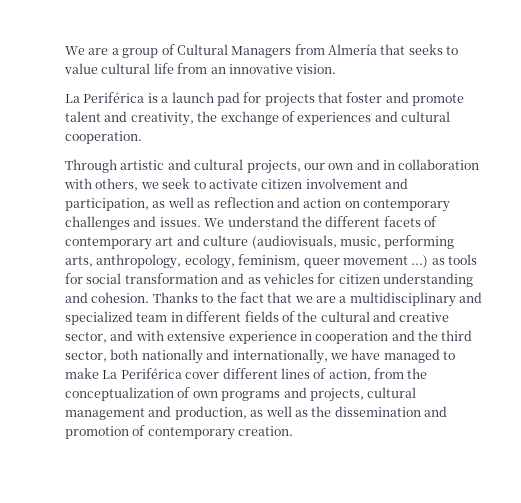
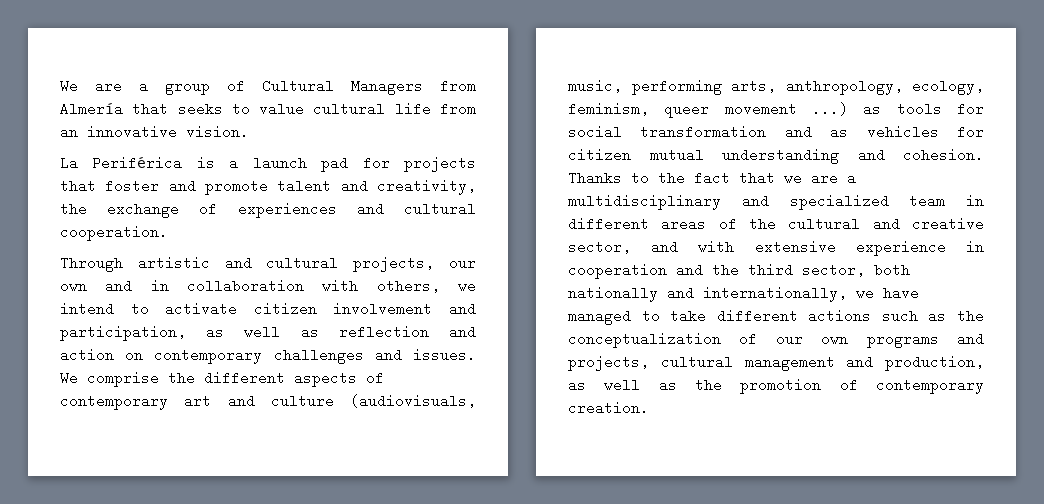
- Through artistic and cultural projects, our own and in collaboration with others, we seek to activate citizen involvement and participation, as well as reflection and action on contemporary challenges and issues.
+ Through artistic and cultural projects, our own and in collaboration with others, we intend to activate citizen involvement and participation, as well as reflection and action on contemporary challenges and issues.
- We understand the different facets of contemporary art and culture (audiovisuals, music, performing arts, anthropology, ecology, feminism, queer movement ...) as tools for social transformation and as vehicles for citizen understanding and cohesion.
+ We comprise the different aspects of contemporary art and culture (audiovisuals, music, performing arts, anthropology, ecology, feminism, queer movement ...) as tools for social transformation and as vehicles for citizen mutual understanding and cohesion.
- Thanks to the fact that we are a multidisciplinary and specialized team in different fields of the cultural and creative sector, and with extensive experience in cooperation and the third sector, both nationally and internationally, we have managed to make La Periférica cover different lines of action, from the conceptualization of own programs and projects, cultural management and production, as well as the dissemination and promotion of contemporary creation.
+ Thanks to the fact that we are a multidisciplinary and specialized team in different areas of the cultural and creative sector, and with extensive experience in cooperation and the third sector, both nationally and internationally, we have managed to take different actions such as the conceptualization of our own programs and projects, cultural management and production, as well as the promotion of contemporary creation.

